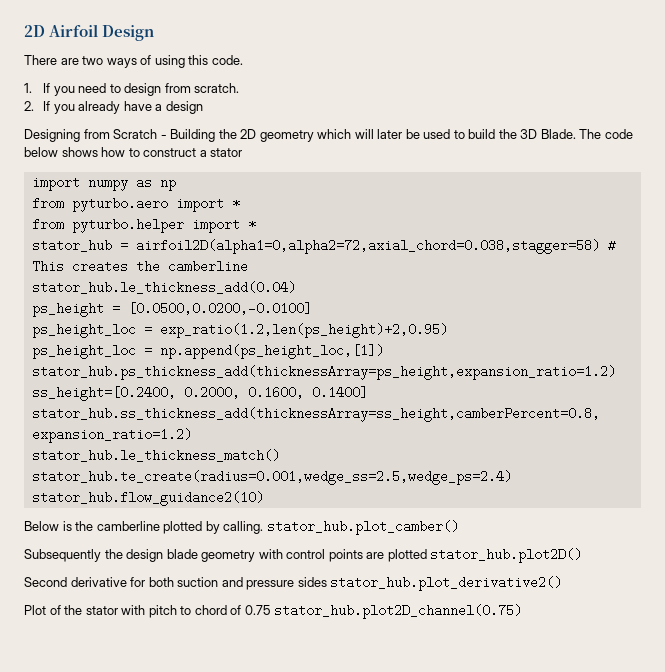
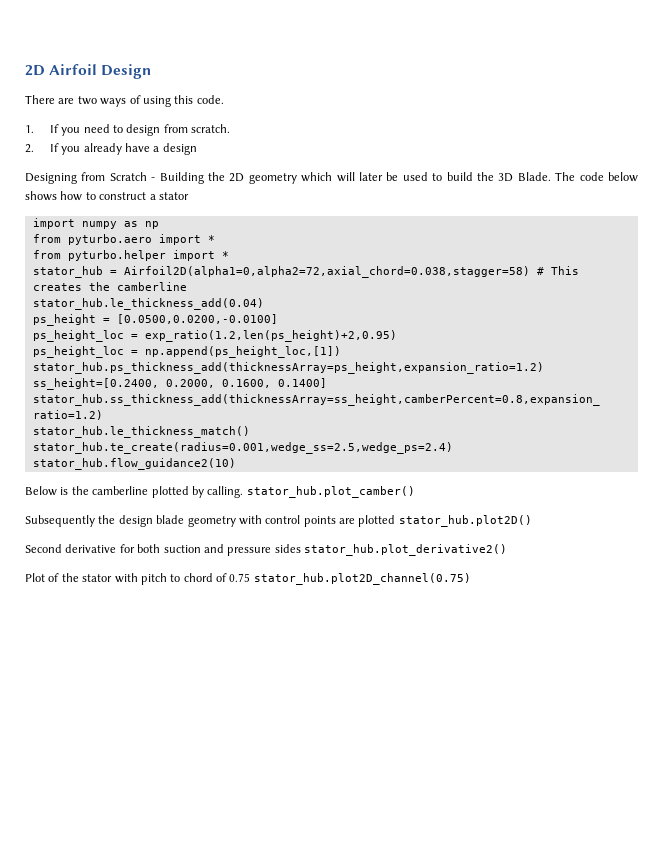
- stator_hub = airfoil2D(alpha1=0,alpha2=72,axial_chord=0.038,stagger=58) # This creates the camberline
+ stator_hub = Airfoil2D(alpha1=0,alpha2=72,axial_chord=0.038,stagger=58) # This creates the camberline

